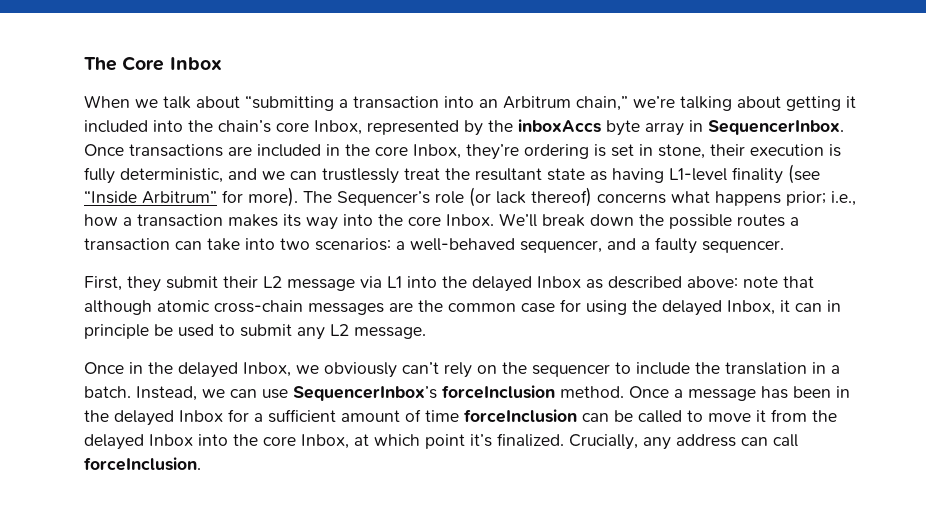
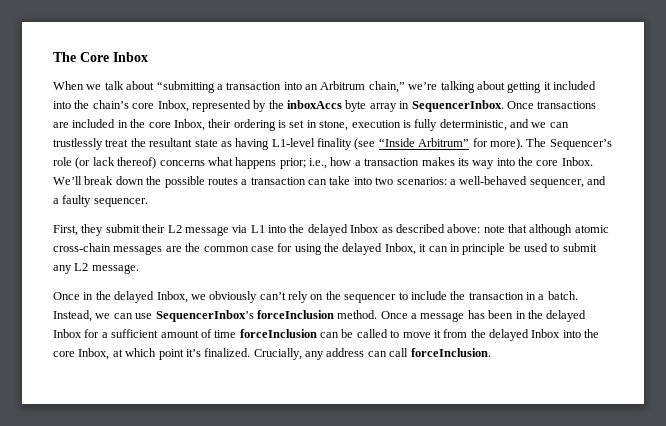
- Once transactions are included in the core Inbox, they’re ordering is set in stone, their execution is fully deterministic, and we can trustlessly treat the resultant state as having L1-level finality (see “Inside Arbitrum” for more).
+ Once transactions are included in the core Inbox, their ordering is set in stone, execution is fully deterministic, and we can trustlessly treat the resultant state as having L1-level finality (see “Inside Arbitrum” for more).
- Once in the delayed Inbox, we obviously can’t rely on the sequencer to include the translation in a batch.
+ Once in the delayed Inbox, we obviously can’t rely on the sequencer to include the transaction in a batch.

